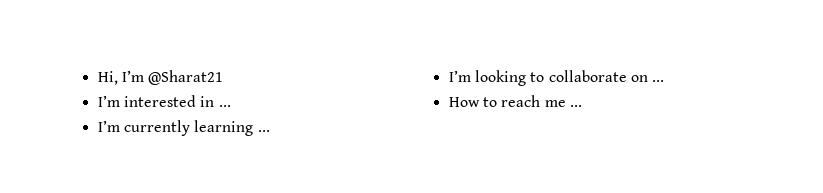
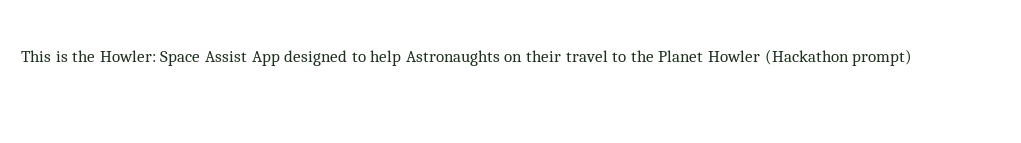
- Hi, I’m @Sharat21
- I’m interested in ...
- I’m currently learning ...
- I’m looking to collaborate on ...
- How to reach me ...
+ This is the Howler: Space Assist App designed to help Astronaughts on their travel to the Planet Howler (Hackathon prompt)

